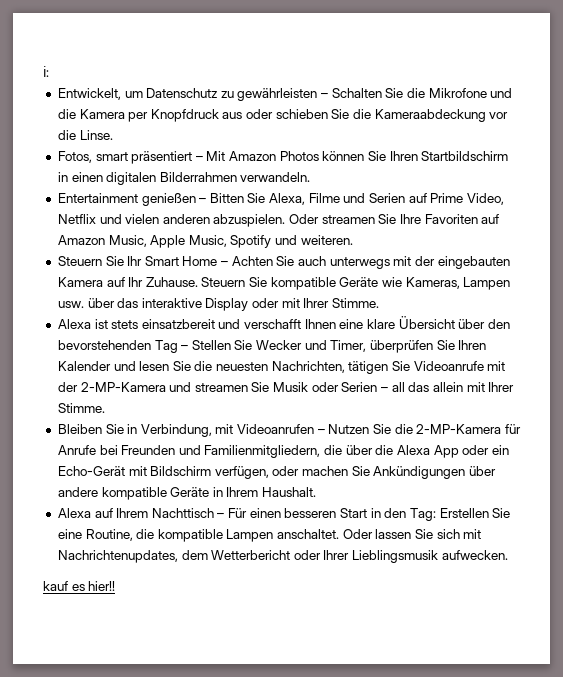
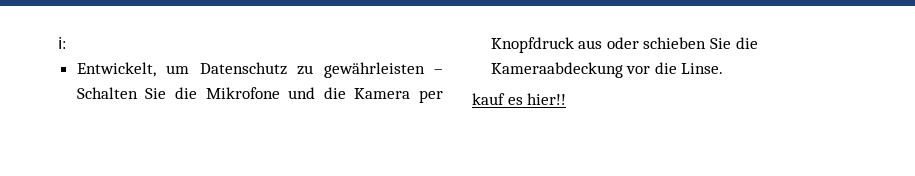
- Fotos, smart präsentiert – Mit Amazon Photos können Sie Ihren Startbildschirm in einen digitalen Bilderrahmen verwandeln.
- Entertainment genießen – Bitten Sie Alexa, Filme und Serien auf Prime Video, Netflix und vielen anderen abzuspielen. Oder streamen Sie Ihre Favoriten auf Amazon Music, Apple Music, Spotify und weiteren.
- Steuern Sie Ihr Smart Home – Achten Sie auch unterwegs mit der eingebauten Kamera auf Ihr Zuhause. Steuern Sie kompatible Geräte wie Kameras, Lampen usw. über das interaktive Display oder mit Ihrer Stimme.
- Alexa ist stets einsatzbereit und verschafft Ihnen eine klare Übersicht über den bevorstehenden Tag – Stellen Sie Wecker und Timer, überprüfen Sie Ihren Kalender und lesen Sie die neuesten Nachrichten, tätigen Sie Videoanrufe mit der 2-MP-Kamera und streamen Sie Musik oder Serien – all das allein mit Ihrer Stimme.
- Bleiben Sie in Verbindung, mit Videoanrufen – Nutzen Sie die 2-MP-Kamera für Anrufe bei Freunden und Familienmitgliedern, die über die Alexa App oder ein Echo-Gerät mit Bildschirm verfügen, oder machen Sie Ankündigungen über andere kompatible Geräte in Ihrem Haushalt.
- Alexa auf Ihrem Nachttisch – Für einen besseren Start in den Tag: Erstellen Sie eine Routine, die kompatible Lampen anschaltet. Oder lassen Sie sich mit Nachrichtenupdates, dem Wetterbericht oder Ihrer Lieblingsmusik aufwecken.

